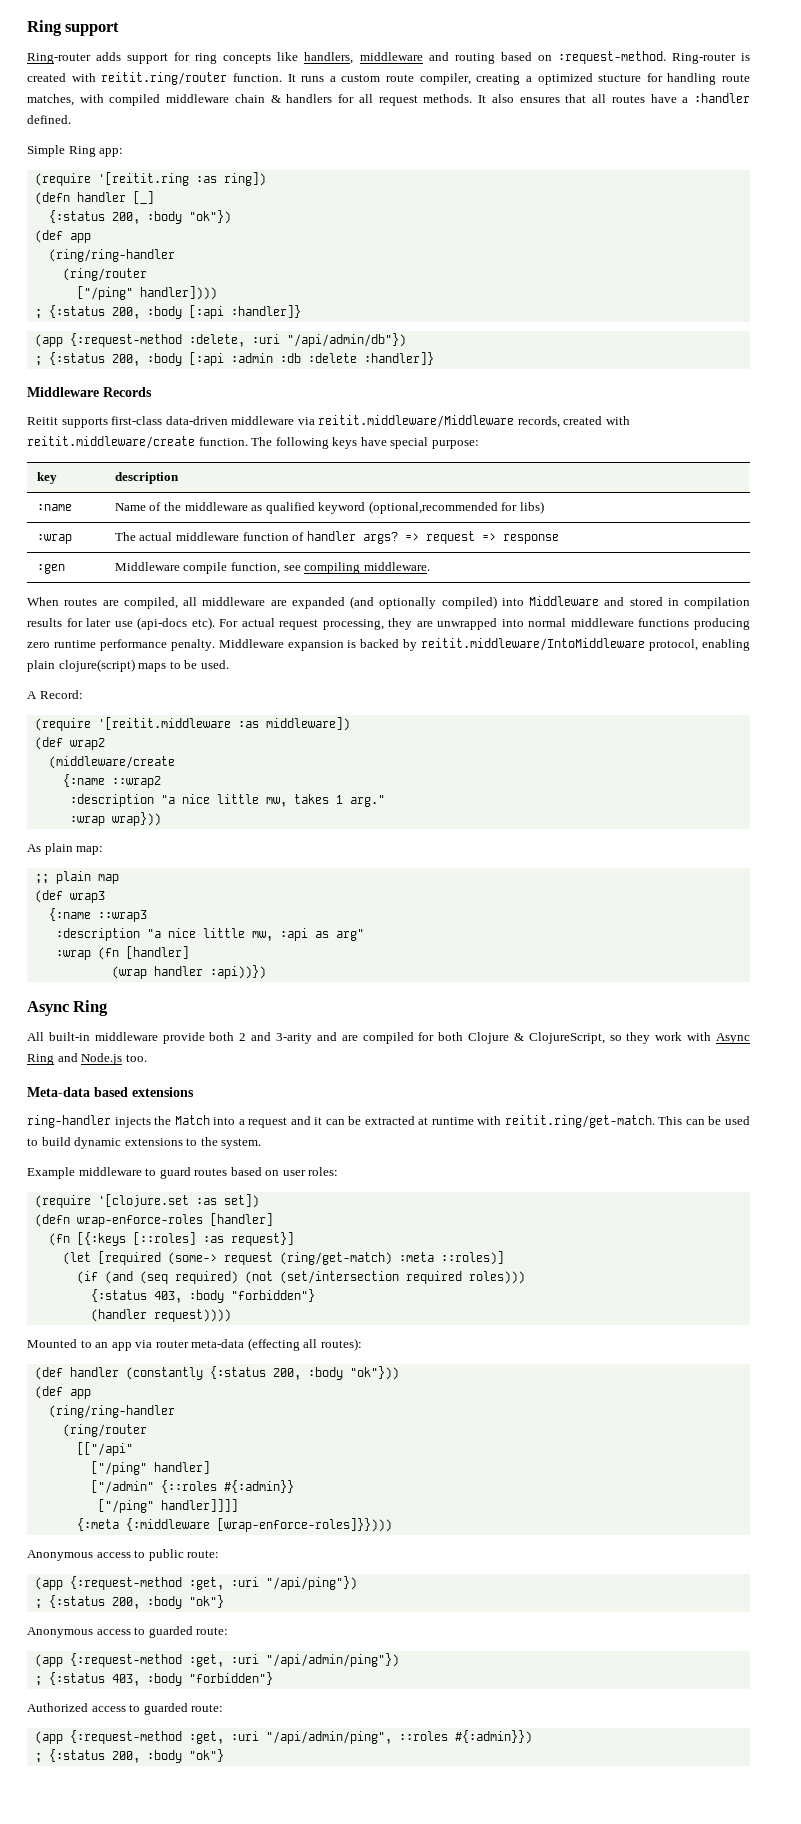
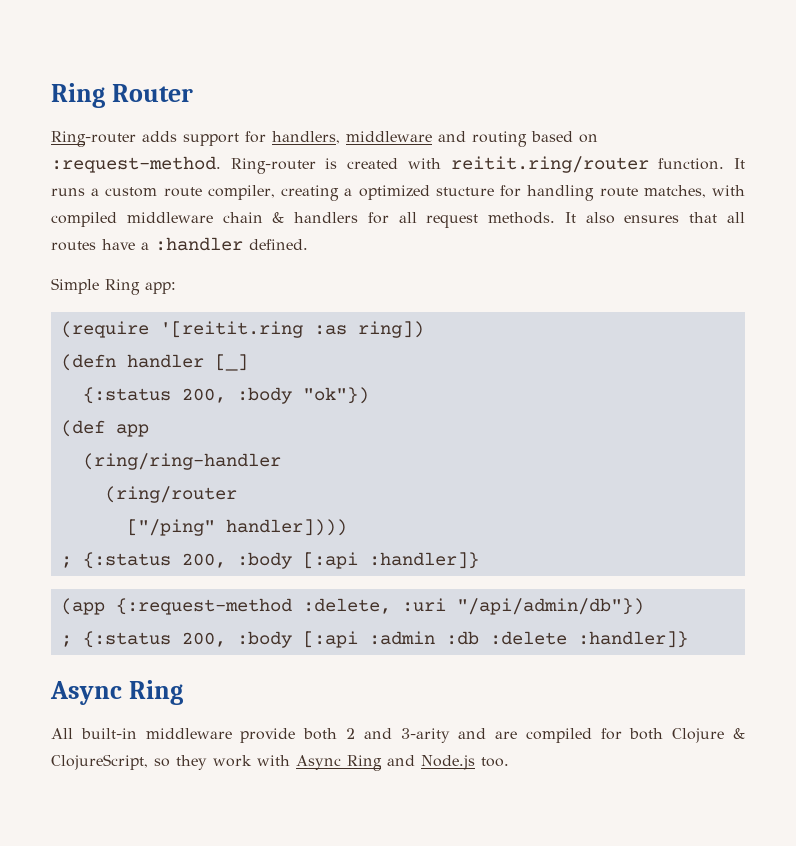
- Ring support
+ Ring Router
- Ring-router adds support for ring concepts like handlers, middleware and routing based on :request-method.
+ Ring-router adds support for handlers, middleware and routing based on :request-method.
- Middleware Records
- Reitit supports first-class data-driven middleware via reitit.middleware/Middleware records, created with reitit.middleware/create function. The following keys have special purpose:
- key | description
- :name | Name of the middleware as qualified keyword (optional,recommended for libs)
- :wrap | The actual middleware function of handler args? => request => response
- :gen | Middleware compile function, see compiling middleware.
- When routes are compiled, all middleware are expanded (and optionally compiled) into Middleware and stored in compilation results for later use (api-docs etc). For actual request processing, they are unwrapped into normal middleware functions producing zero runtime performance penalty. Middleware expansion is backed by reitit.middleware/IntoMiddleware protocol, enabling plain clojure(script) maps to be used.
- A Record:
- (require '[reitit.middleware :as middleware])
- (def wrap2
- (middleware/create
- {:name ::wrap2
- :description "a nice little mw, takes 1 arg."
- :wrap wrap}))
- As plain map:
- ;; plain map
- (def wrap3
- {:name ::wrap3
- :description "a nice little mw, :api as arg"
- :wrap (fn [handler]
- (wrap handler :api))})
- Meta-data based extensions
- ring-handler injects the Match into a request and it can be extracted at runtime with reitit.ring/get-match. This can be used to build dynamic extensions to the system.
- Example middleware to guard routes based on user roles:
- (require '[clojure.set :as set])
- (defn wrap-enforce-roles [handler]
- (fn [{:keys [::roles] :as request}]
- (let [required (some-> request (ring/get-match) :meta ::roles)]
- (if (and (seq required) (not (set/intersection required roles)))
- {:status 403, :body "forbidden"}
- (handler request))))
- Mounted to an app via router meta-data (effecting all routes):
- (def handler (constantly {:status 200, :body "ok"}))
- (def app
- (ring/ring-handler
- (ring/router
- [["/api"
- ["/ping" handler]
- ["/admin" {::roles #{:admin}}
- ["/ping" handler]]]]
- {:meta {:middleware [wrap-enforce-roles]}})))
- Anonymous access to public route:
- (app {:request-method :get, :uri "/api/ping"})
- ; {:status 200, :body "ok"}
- Anonymous access to guarded route:
- (app {:request-method :get, :uri "/api/admin/ping"})
- ; {:status 403, :body "forbidden"}
- Authorized access to guarded route:
- (app {:request-method :get, :uri "/api/admin/ping", ::roles #{:admin}})
- ; {:status 200, :body "ok"}

